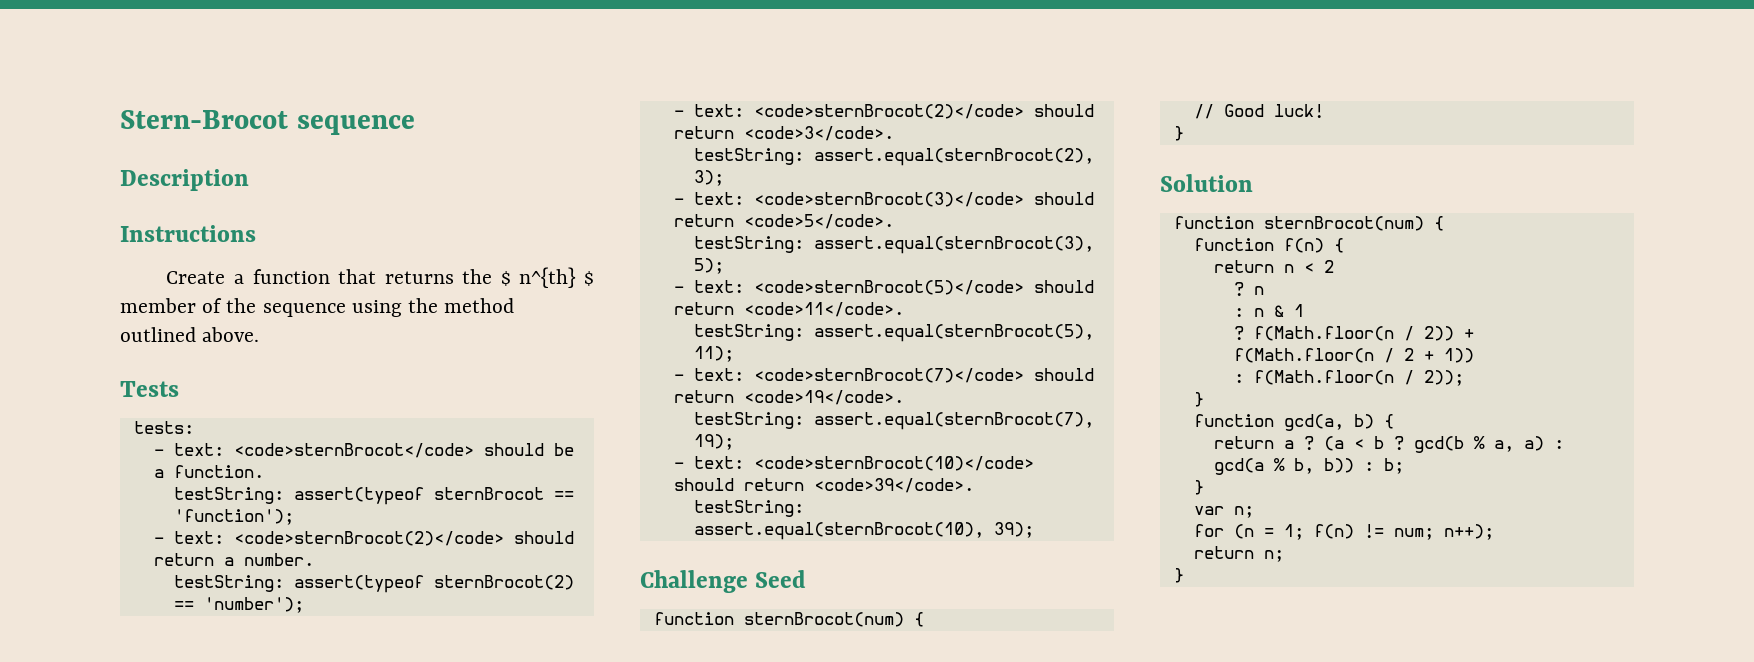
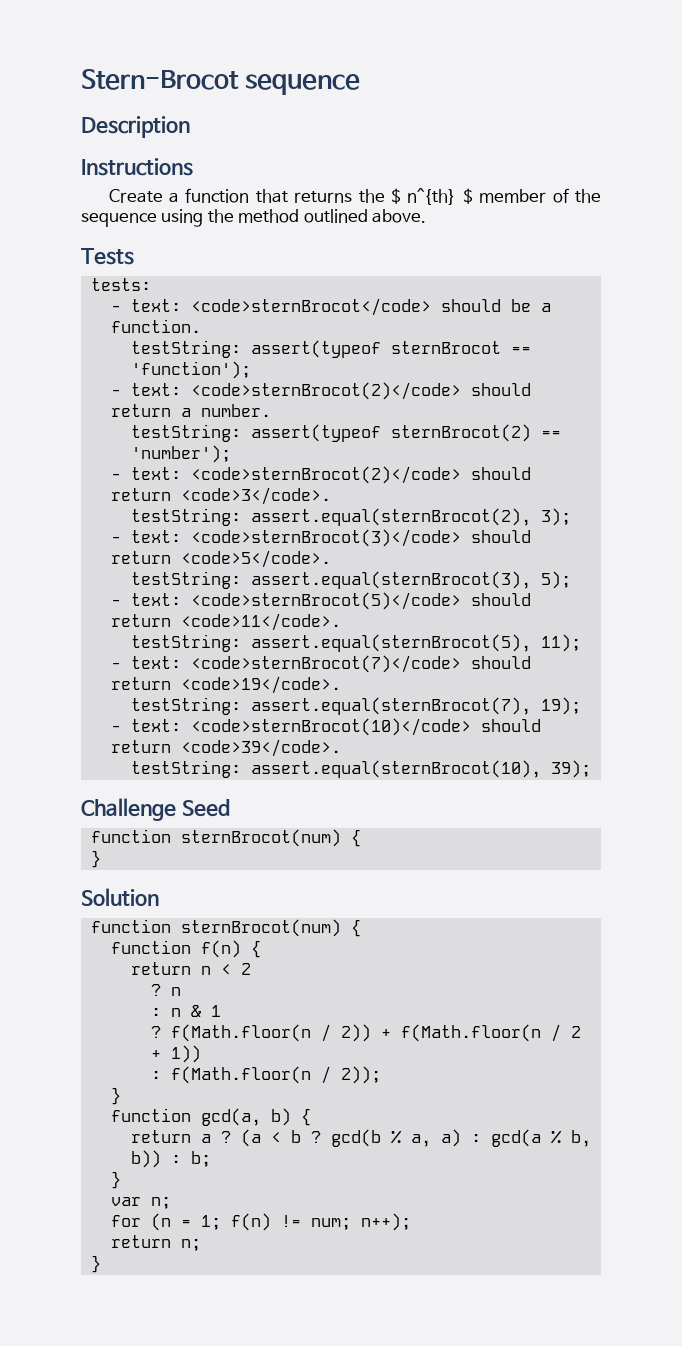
- // Good luck!

